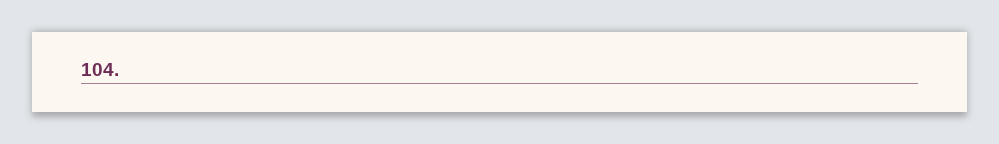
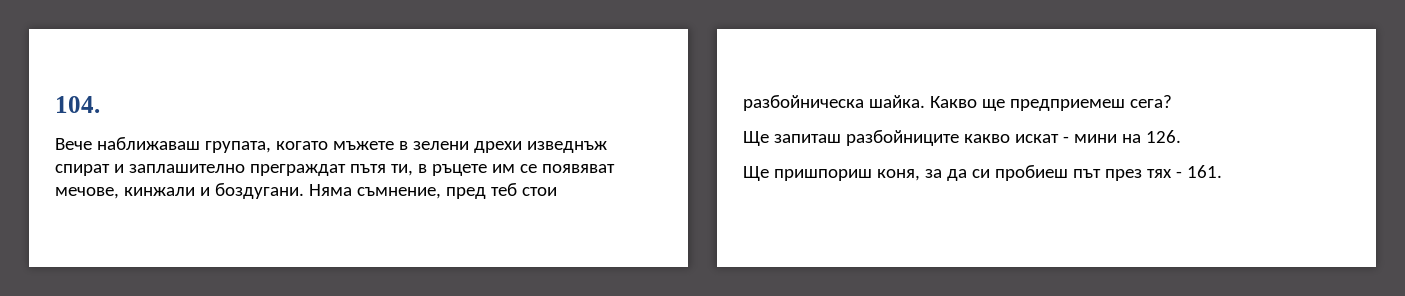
+ Вече наближаваш групата, когато мъжете в зелени дрехи изведнъж спират и заплашително преграждат пътя ти, в ръцете им се появяват мечове, кинжали и боздугани. Няма съмнение, пред теб стои разбойническа шайка. Какво ще предприемеш сега?
+ Ще запиташ разбойниците какво искат - мини на 126.
+ Ще пришпориш коня, за да си пробиеш път през тях - 161.

